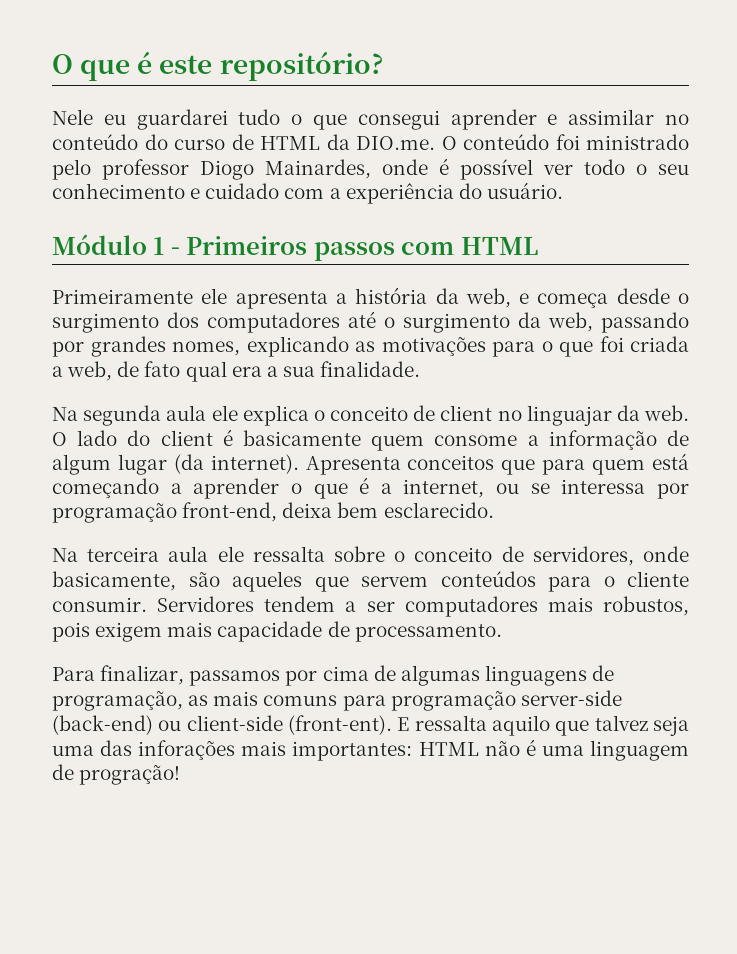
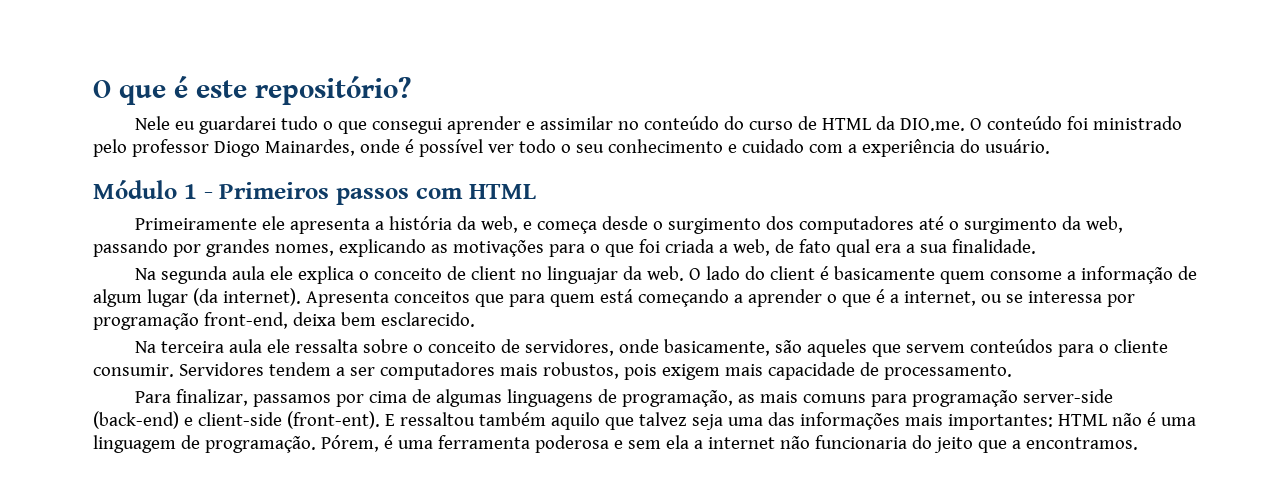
- Para finalizar, passamos por cima de algumas linguagens de programação, as mais comuns para programação server-side (back-end) ou client-side (front-ent).
+ Para finalizar, passamos por cima de algumas linguagens de programação, as mais comuns para programação server-side (back-end) e client-side (front-ent).
- E ressalta aquilo que talvez seja uma das inforações mais importantes: HTML não é uma linguagem de progração!
+ E ressaltou também aquilo que talvez seja uma das informações mais importantes: HTML não é uma linguagem de programação. Pórem, é uma ferramenta poderosa e sem ela a internet não funcionaria do jeito que a encontramos.

